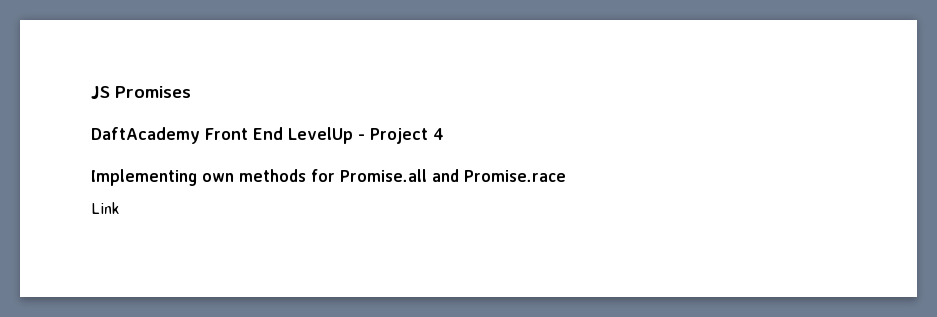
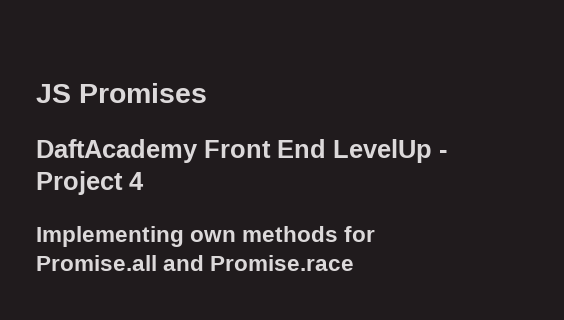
- Link

